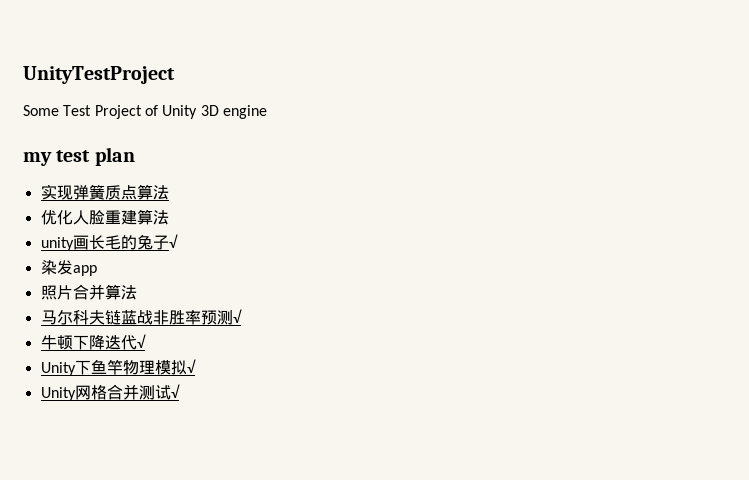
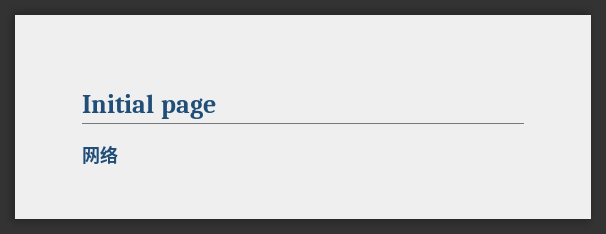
- UnityTestProject
- Some Test Project of Unity 3D engine
- my test plan
- 实现弹簧质点算法
- 优化人脸重建算法
- unity画长毛的兔子√
- 染发app
- 照片合并算法
- 马尔科夫链蓝战非胜率预测√
- 牛顿下降迭代√
- Unity下鱼竿物理模拟√
- Unity网格合并测试√
+ Initial page
+ 网络

